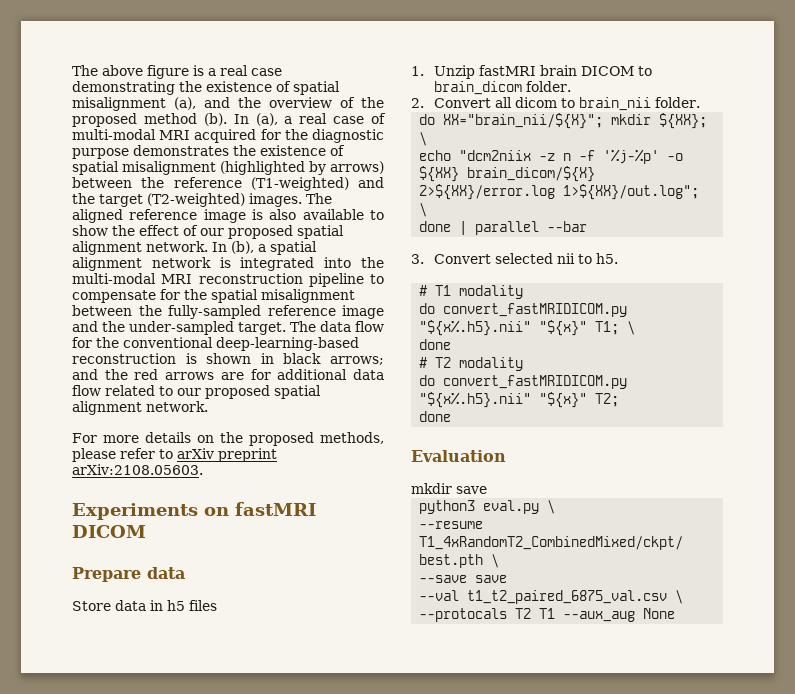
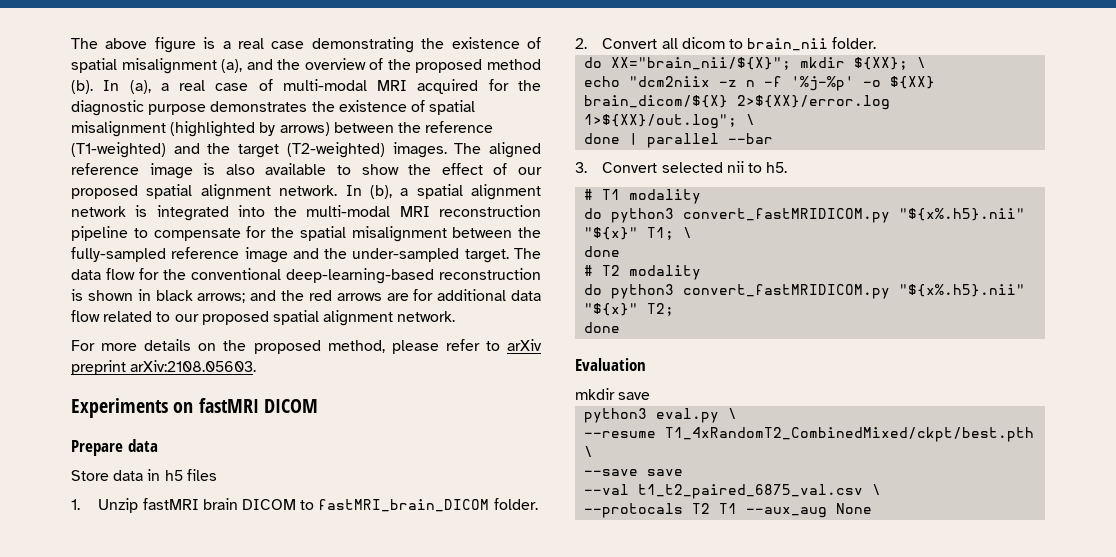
- For more details on the proposed methods, please refer to arXiv preprint arXiv:2108.05603.
+ For more details on the proposed method, please refer to arXiv preprint arXiv:2108.05603.
- 1. Unzip fastMRI brain DICOM to brain_dicom folder.
+ 1. Unzip fastMRI brain DICOM to fastMRI_brain_DICOM folder.
- do convert_fastMRIDICOM.py "${x%.h5}.nii" "${x}" T1; \
+ do python3 convert_fastMRIDICOM.py "${x%.h5}.nii" "${x}" T1; \
- do convert_fastMRIDICOM.py "${x%.h5}.nii" "${x}" T2;
+ do python3 convert_fastMRIDICOM.py "${x%.h5}.nii" "${x}" T2;

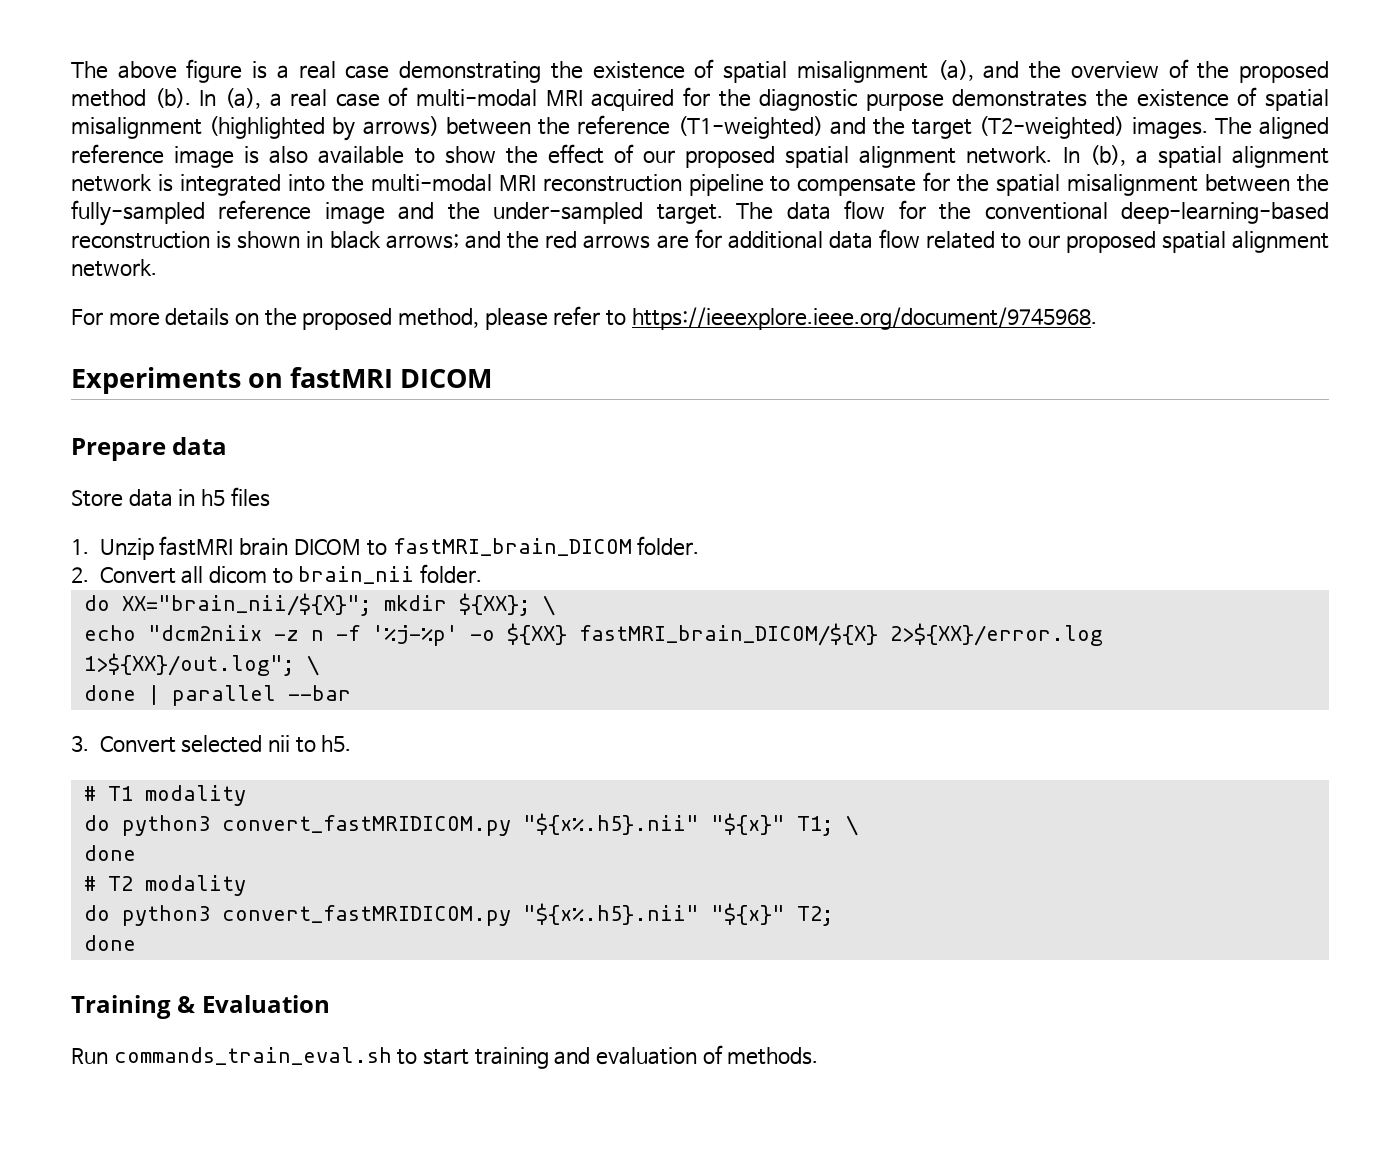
- For more details on the proposed method, please refer to arXiv preprint arXiv:2108.05603.
+ For more details on the proposed method, please refer to https://ieeexplore.ieee.org/document/9745968.
- echo "dcm2niix -z n -f '%j-%p' -o ${XX} brain_dicom/${X} 2>${XX}/error.log 1>${XX}/out.log"; \
+ echo "dcm2niix -z n -f '%j-%p' -o ${XX} fastMRI_brain_DICOM/${X} 2>${XX}/error.log 1>${XX}/out.log"; \
- Evaluation
+ Training & Evaluation
- mkdir save
- python3 eval.py \
- --resume T1_4xRandomT2_CombinedMixed/ckpt/best.pth \
- --save save
- --val t1_t2_paired_6875_val.csv \
- --protocals T2 T1 --aux_aug None
+ Run commands_train_eval.sh to start training and evaluation of methods.

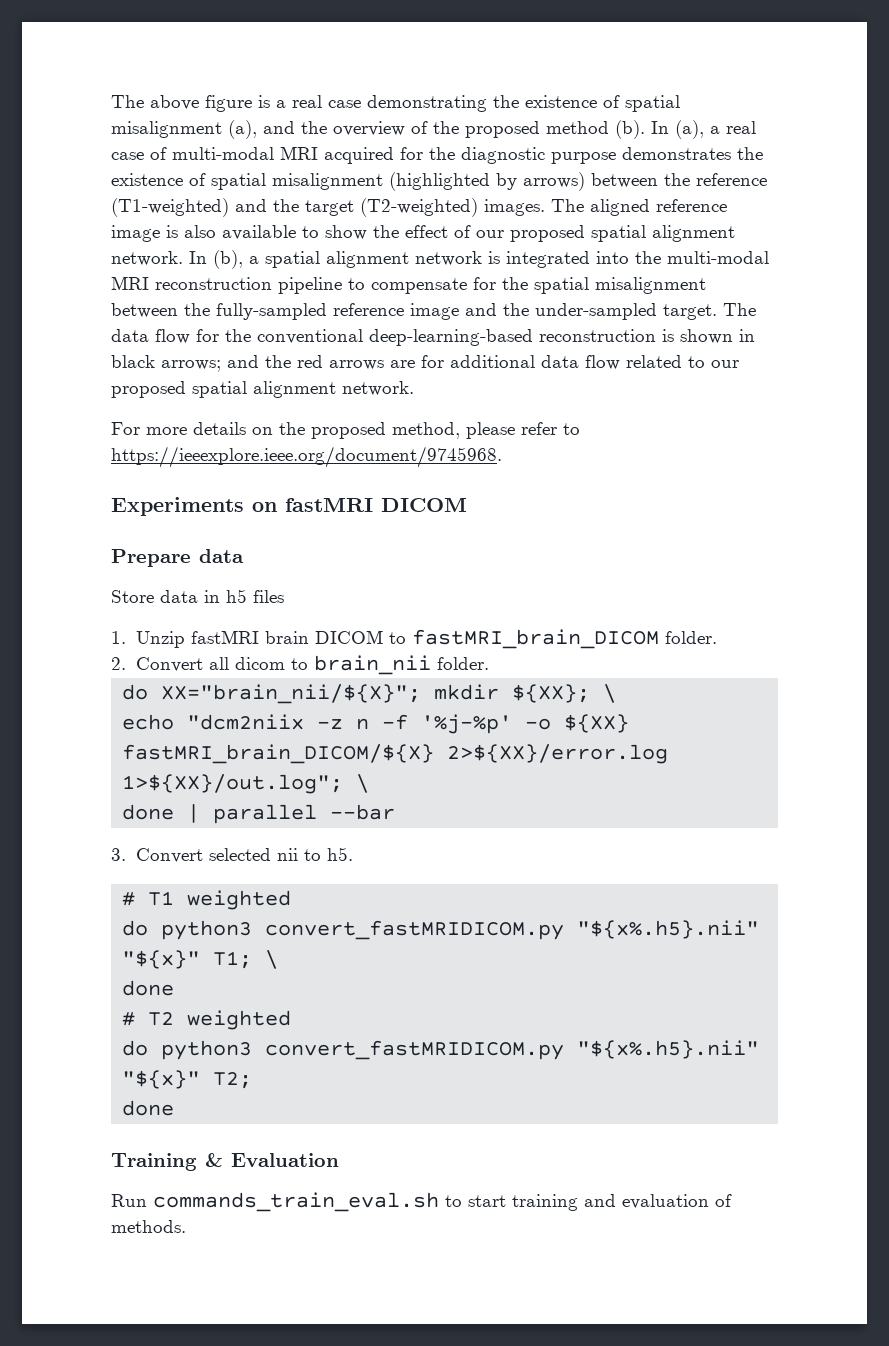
- # T1 modality
+ # T1 weighted
- # T2 modality
+ # T2 weighted

